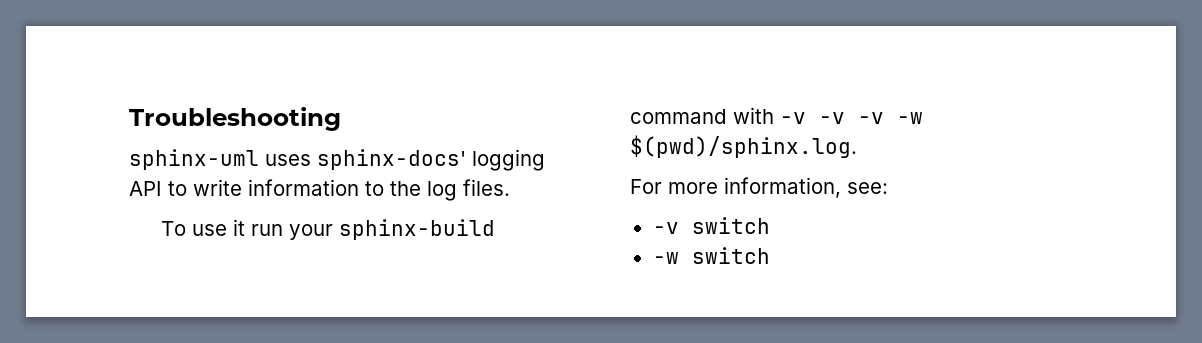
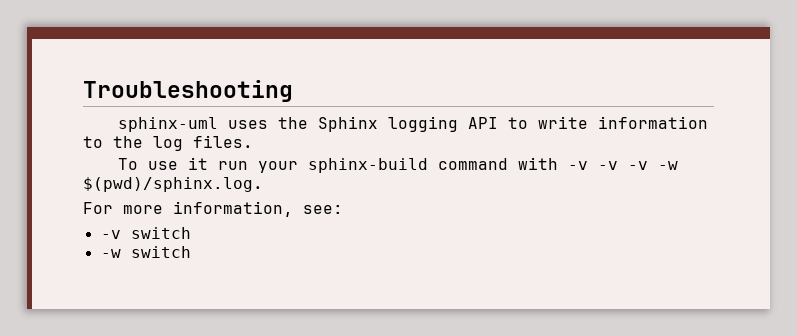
- sphinx-uml uses sphinx-docs' logging API to write information to the log files.
+ sphinx-uml uses the Sphinx logging API to write information to the log files.

